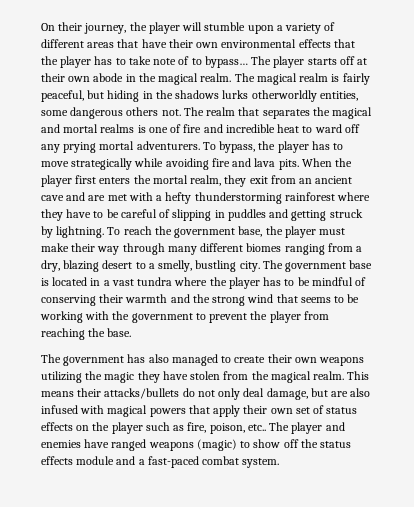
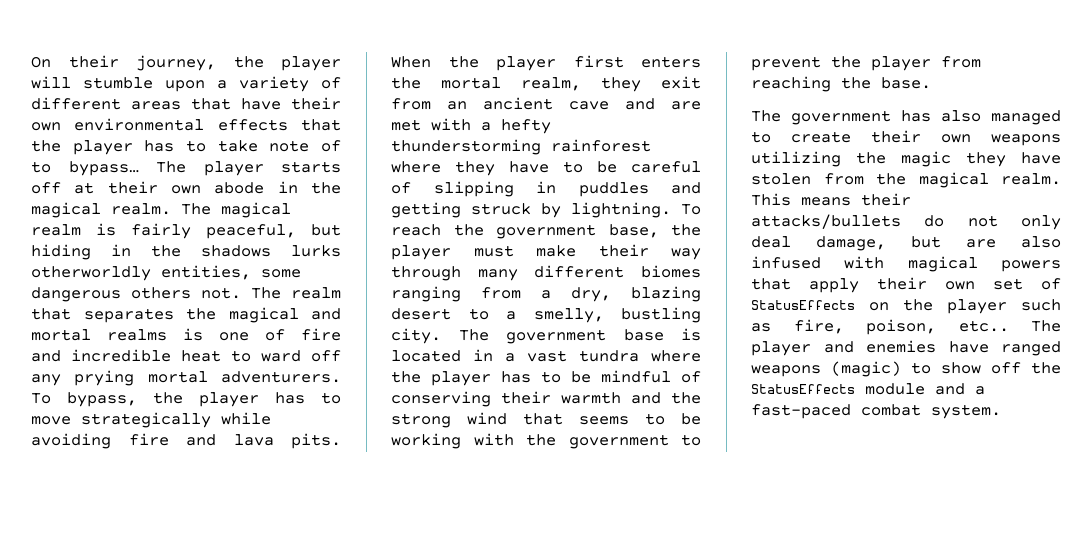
- This means their attacks/bullets do not only deal damage, but are also infused with magical powers that apply their own set of status effects on the player such as fire, poison, etc..
+ This means their attacks/bullets do not only deal damage, but are also infused with magical powers that apply their own set of StatusEffects on the player such as fire, poison, etc..
- The player and enemies have ranged weapons (magic) to show off the status effects module and a fast-paced combat system.
+ The player and enemies have ranged weapons (magic) to show off the StatusEffects module and a fast-paced combat system.

